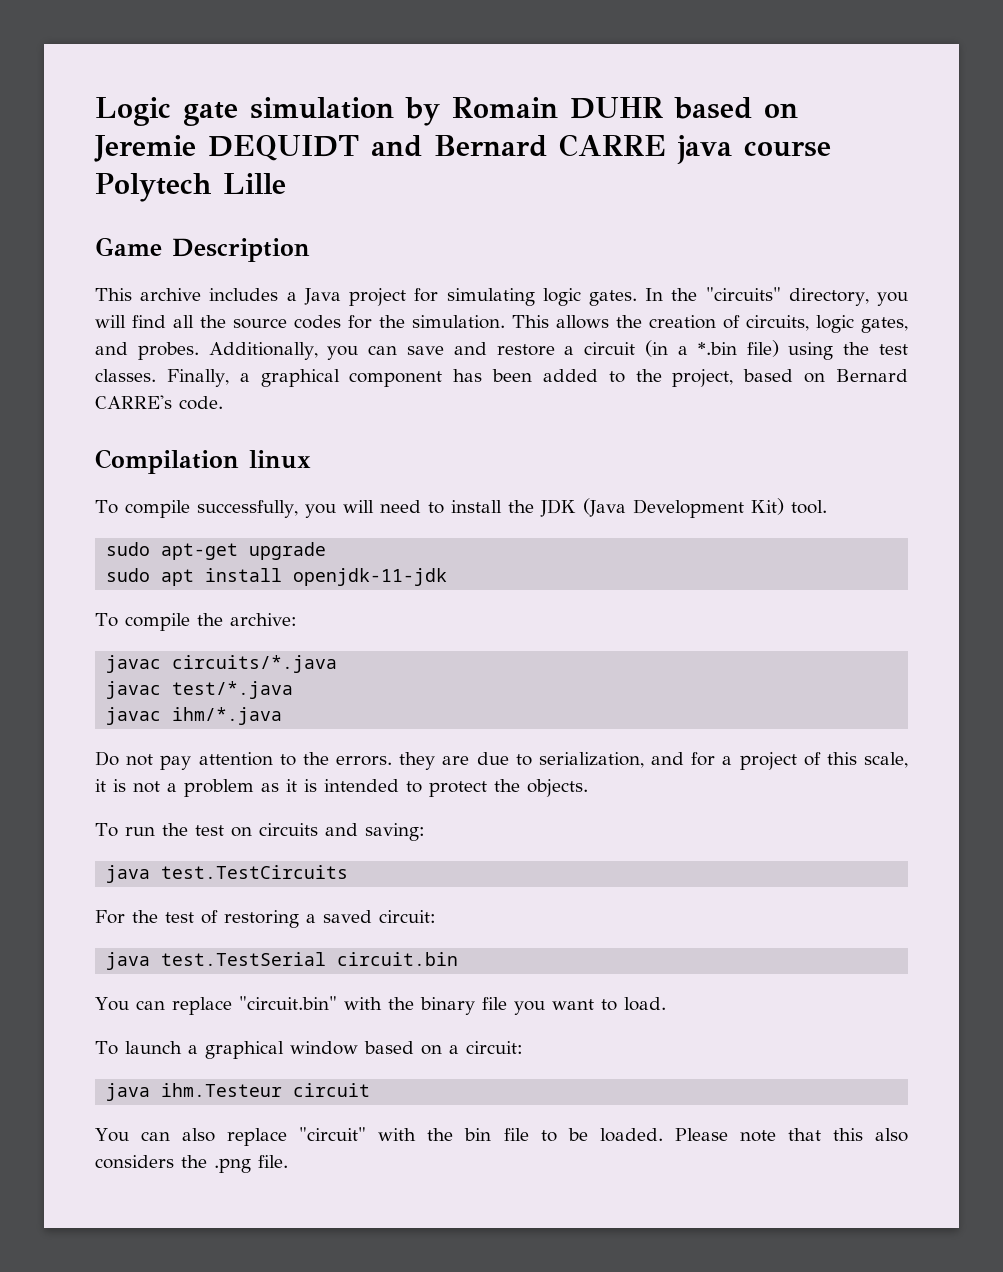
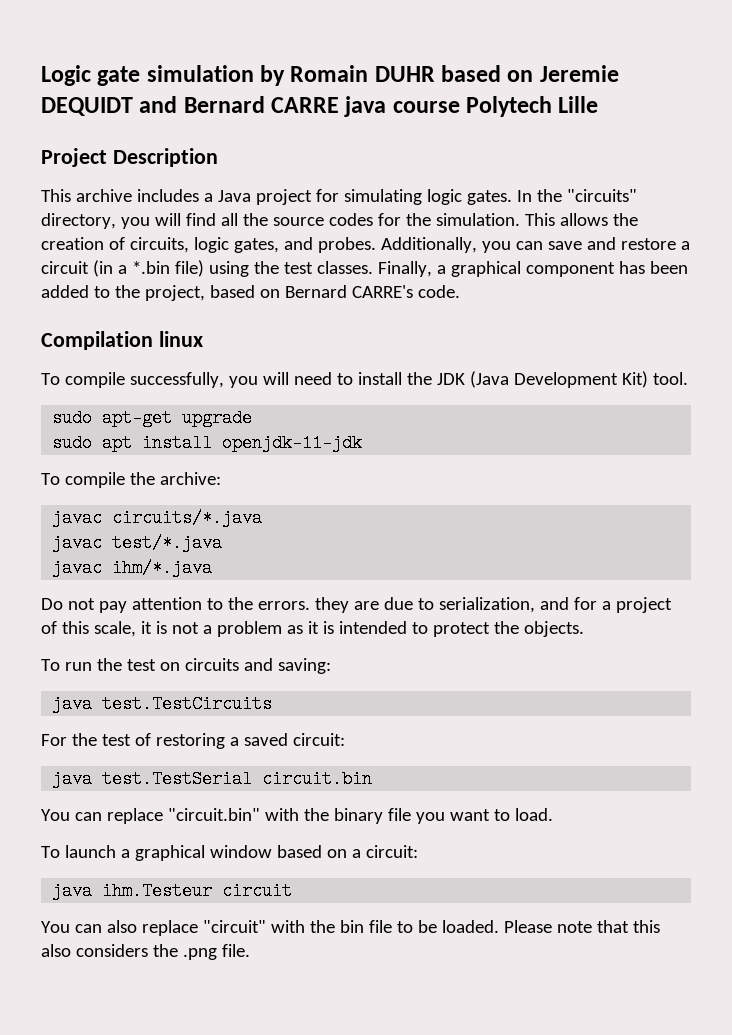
- Game Description
+ Project Description

